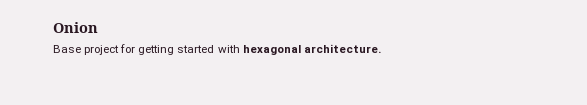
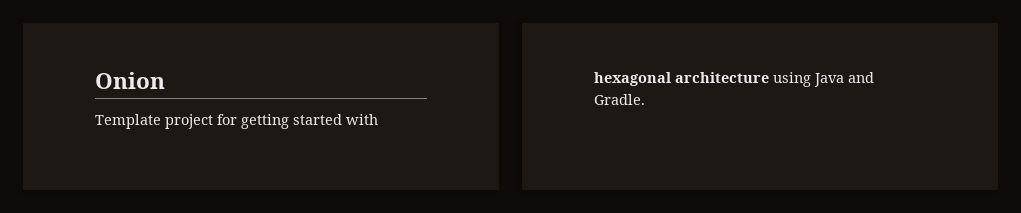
- Base project for getting started with hexagonal architecture.
+ Template project for getting started with hexagonal architecture using Java and Gradle.

